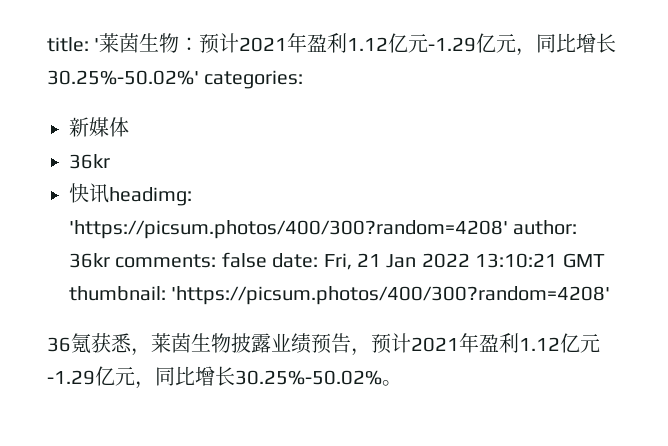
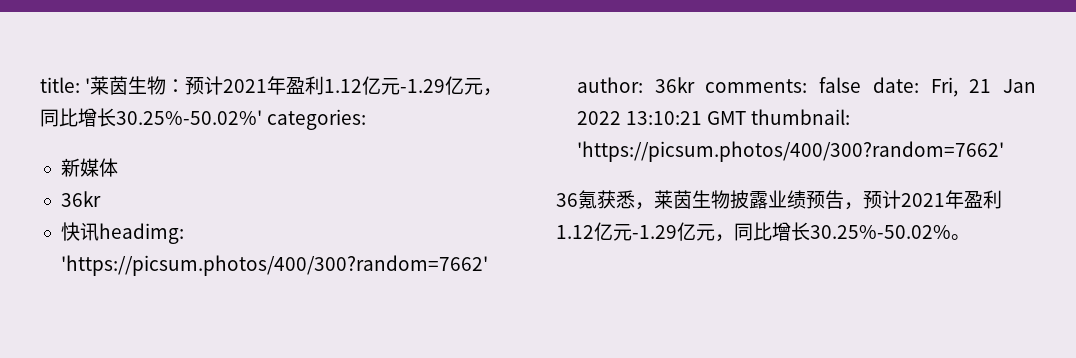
- 快讯headimg: 'https://picsum.photos/400/300?random=4208' author: 36kr comments: false date: Fri, 21 Jan 2022 13:10:21 GMT thumbnail: 'https://picsum.photos/400/300?random=4208'
+ 快讯headimg: 'https://picsum.photos/400/300?random=7662' author: 36kr comments: false date: Fri, 21 Jan 2022 13:10:21 GMT thumbnail: 'https://picsum.photos/400/300?random=7662'

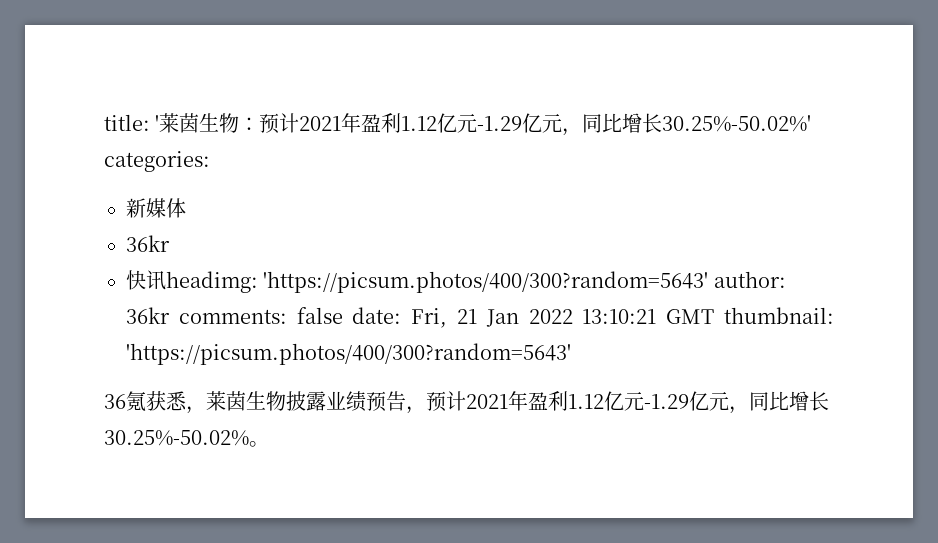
- 快讯headimg: 'https://picsum.photos/400/300?random=7662' author: 36kr comments: false date: Fri, 21 Jan 2022 13:10:21 GMT thumbnail: 'https://picsum.photos/400/300?random=7662'
+ 快讯headimg: 'https://picsum.photos/400/300?random=5643' author: 36kr comments: false date: Fri, 21 Jan 2022 13:10:21 GMT thumbnail: 'https://picsum.photos/400/300?random=5643'

